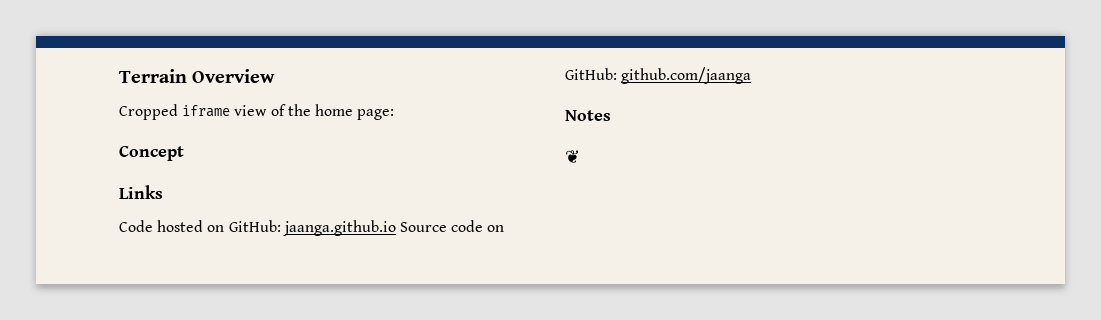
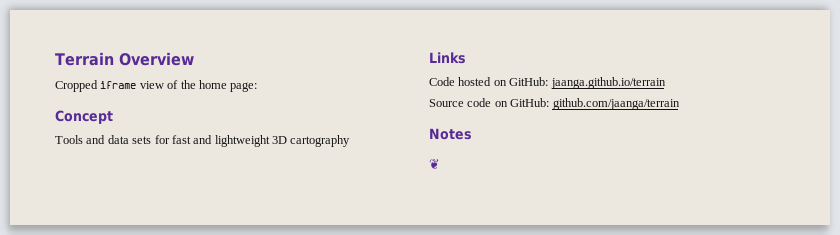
+ Tools and data sets for fast and lightweight 3D cartography
- Code hosted on GitHub: jaanga.github.io Source code on GitHub: github.com/jaanga
+ Code hosted on GitHub: jaanga.github.io/terrain
+ Source code on GitHub: github.com/jaanga/terrain

